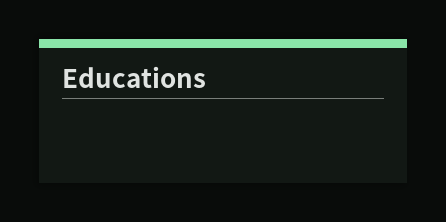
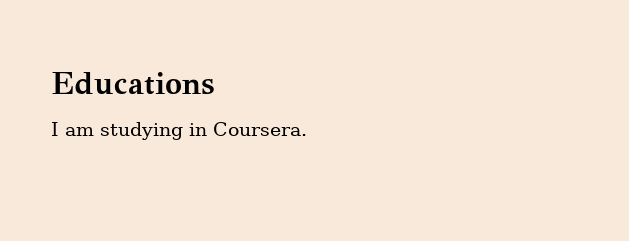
+ I am studying in Coursera.

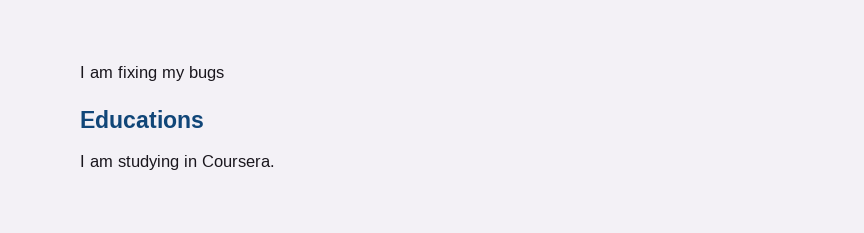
+ I am fixing my bugs

